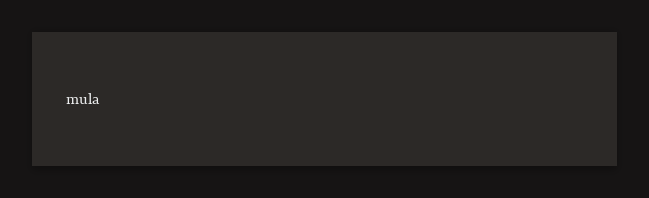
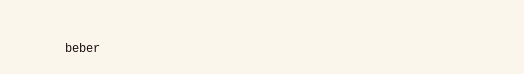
- mula
+ beber

